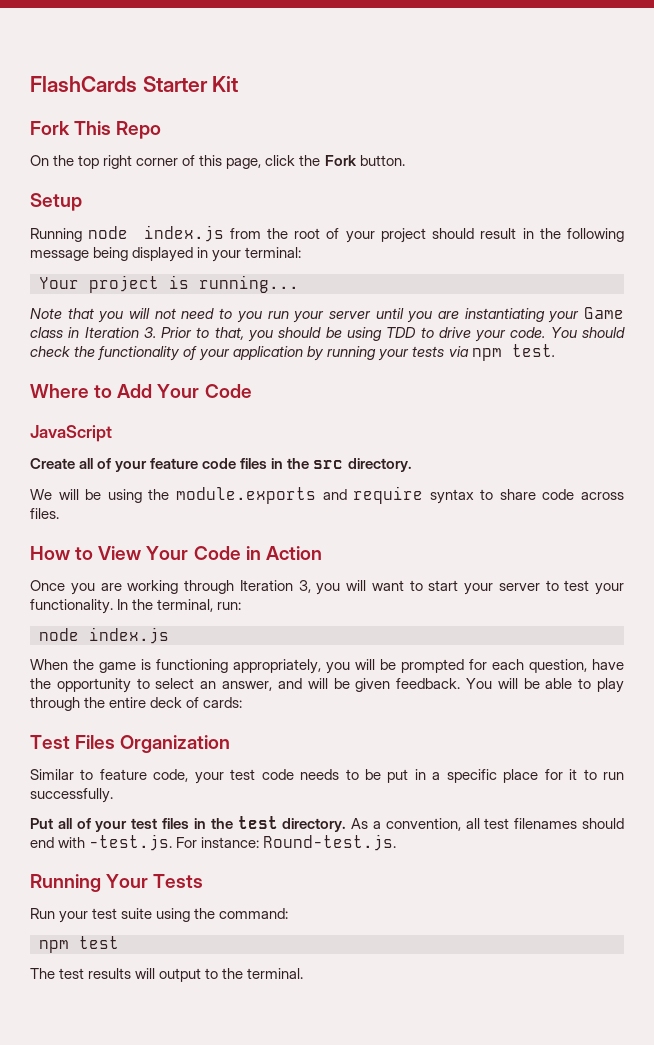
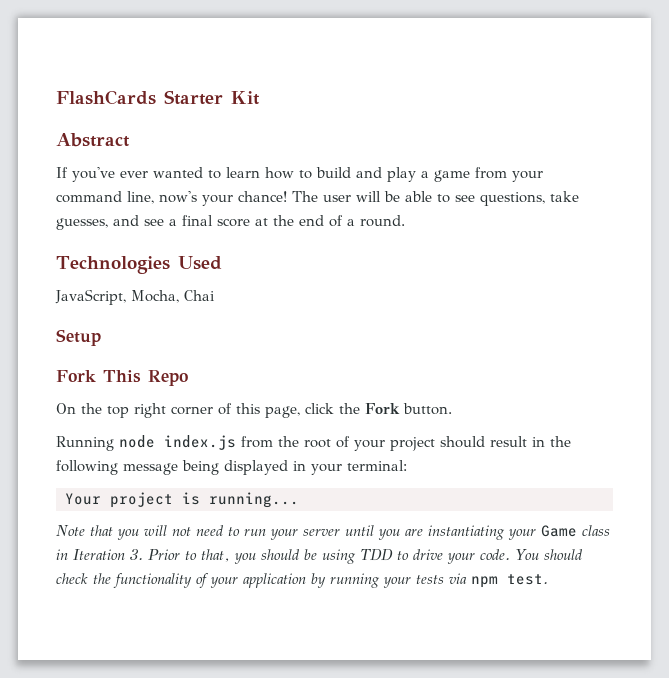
+ Abstract
+ If you've ever wanted to learn how to build and play a game from your command line, now's your chance! The user will be able to see questions, take guesses, and see a final score at the end of a round.
+ Technologies Used
+ JavaScript, Mocha, Chai
+ Setup
- Setup
- Note that you will not need to you run your server until you are instantiating your Game class in Iteration 3. Prior to that, you should be using TDD to drive your code.
+ Note that you will not need to run your server until you are instantiating your Game class in Iteration 3. Prior to that, you should be using TDD to drive your code.
- Where to Add Your Code
- JavaScript
- Create all of your feature code files in the src directory.
- We will be using the module.exports and require syntax to share code across files.
- How to View Your Code in Action
- Once you are working through Iteration 3, you will want to start your server to test your functionality. In the terminal, run:
- node index.js
- When the game is functioning appropriately, you will be prompted for each question, have the opportunity to select an answer, and will be given feedback. You will be able to play through the entire deck of cards:
- Test Files Organization
- Similar to feature code, your test code needs to be put in a specific place for it to run successfully.
- Put all of your test files in the test directory. As a convention, all test filenames should end with -test.js. For instance: Round-test.js.
- Running Your Tests
- Run your test suite using the command:
- npm test
- The test results will output to the terminal.

